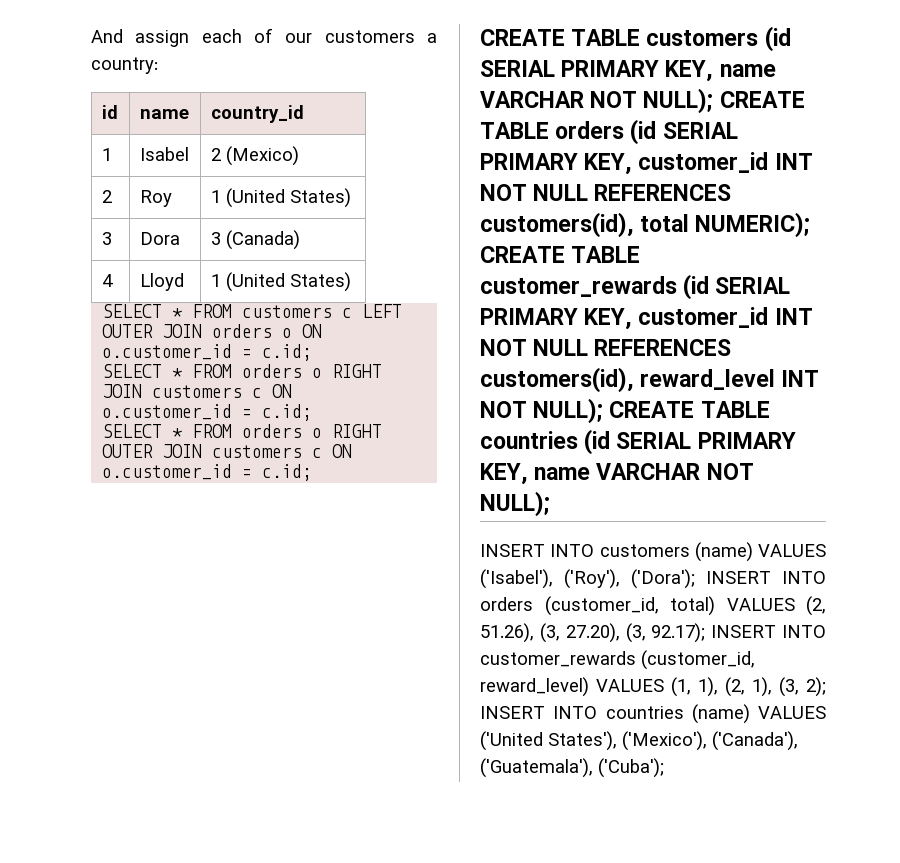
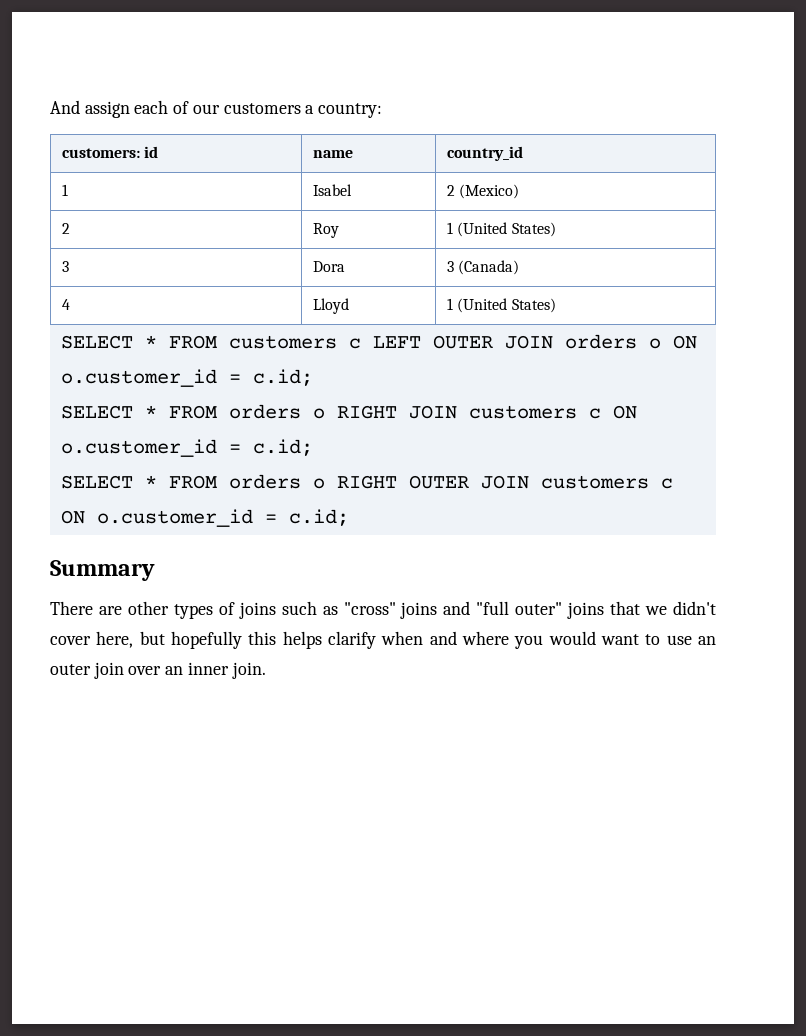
- id | name | country_id
+ customers: id | name | country_id
- CREATE TABLE customers (id SERIAL PRIMARY KEY, name VARCHAR NOT NULL); CREATE TABLE orders (id SERIAL PRIMARY KEY, customer_id INT NOT NULL REFERENCES customers(id), total NUMERIC); CREATE TABLE customer_rewards (id SERIAL PRIMARY KEY, customer_id INT NOT NULL REFERENCES customers(id), reward_level INT NOT NULL); CREATE TABLE countries (id SERIAL PRIMARY KEY, name VARCHAR NOT NULL);
- INSERT INTO customers (name) VALUES ('Isabel'), ('Roy'), ('Dora'); INSERT INTO orders (customer_id, total) VALUES (2, 51.26), (3, 27.20), (3, 92.17); INSERT INTO customer_rewards (customer_id, reward_level) VALUES (1, 1), (2, 1), (3, 2); INSERT INTO countries (name) VALUES ('United States'), ('Mexico'), ('Canada'), ('Guatemala'), ('Cuba');
+ Summary
+ There are other types of joins such as "cross" joins and "full outer" joins that we didn't cover here, but hopefully this helps clarify when and where you would want to use an outer join over an inner join.

